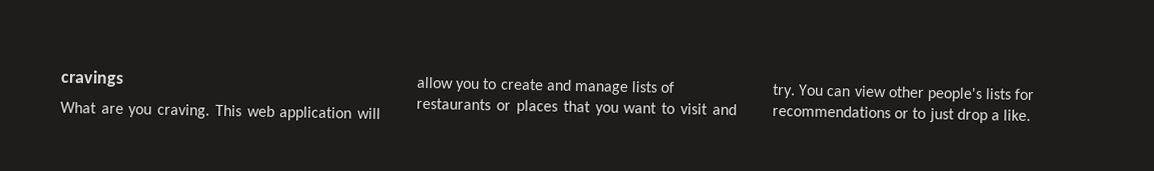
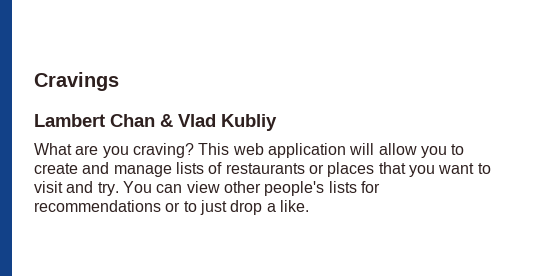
- cravings
+ Cravings
+ Lambert Chan & Vlad Kubliy
- What are you craving.
+ What are you craving?

